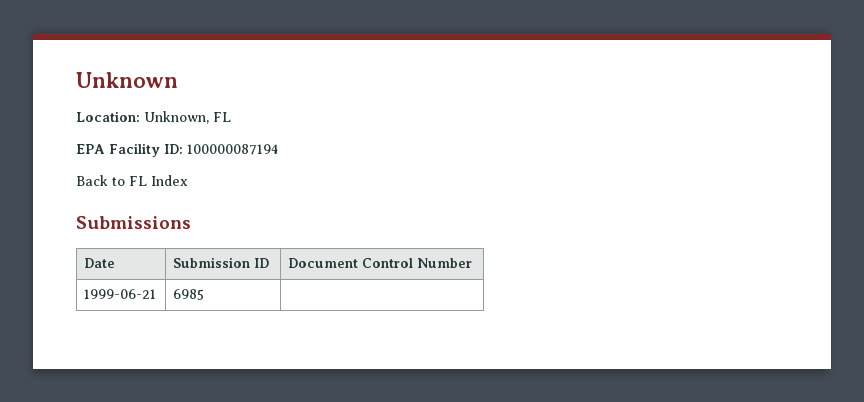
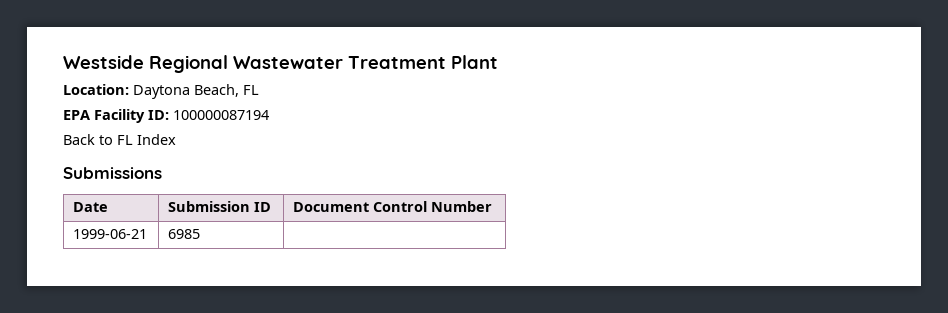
- Unknown
+ Westside Regional Wastewater Treatment Plant
- Location: Unknown, FL
+ Location: Daytona Beach, FL

